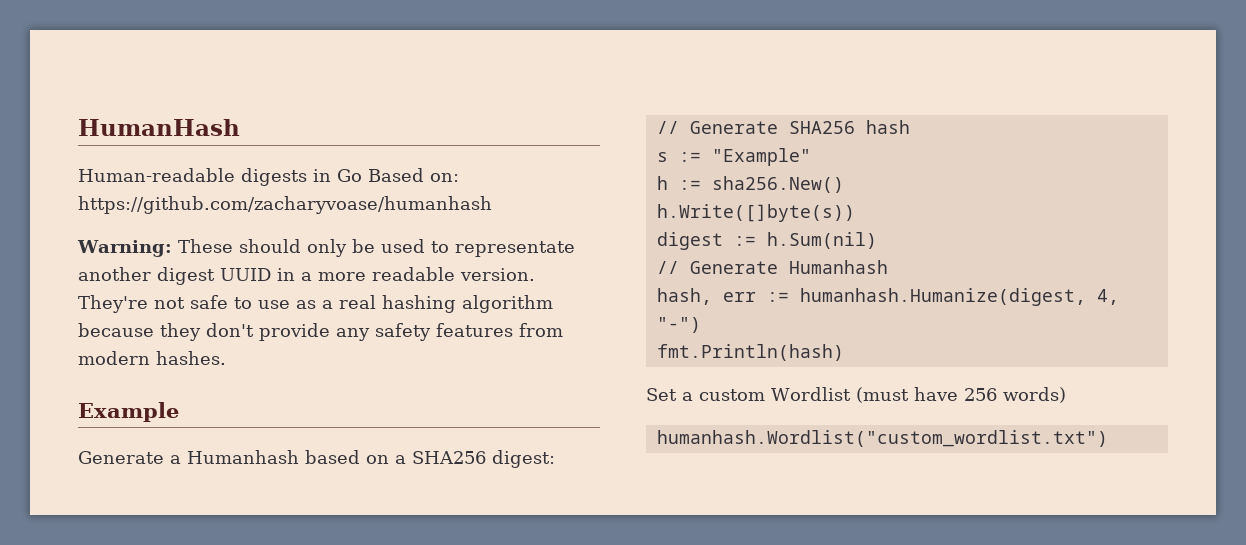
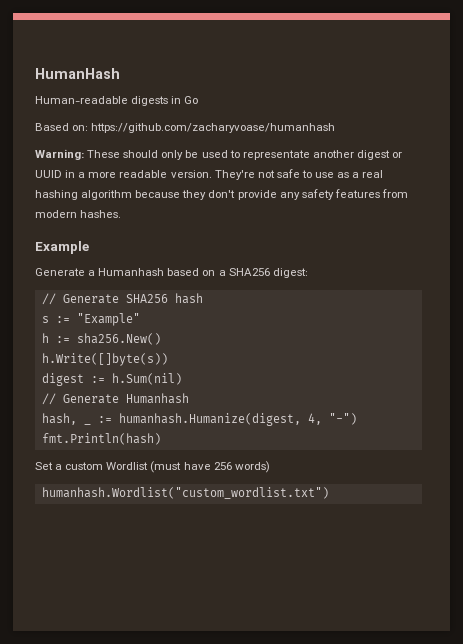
- Human-readable digests in Go Based on: https://github.com/zacharyvoase/humanhash
+ Human-readable digests in Go
+ Based on: https://github.com/zacharyvoase/humanhash
- Warning: These should only be used to representate another digest UUID in a more readable version.
+ Warning: These should only be used to representate another digest or UUID in a more readable version.
- hash, err := humanhash.Humanize(digest, 4, "-")
+ hash, _ := humanhash.Humanize(digest, 4, "-")

